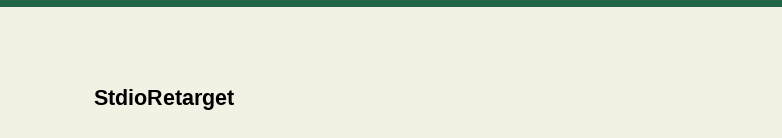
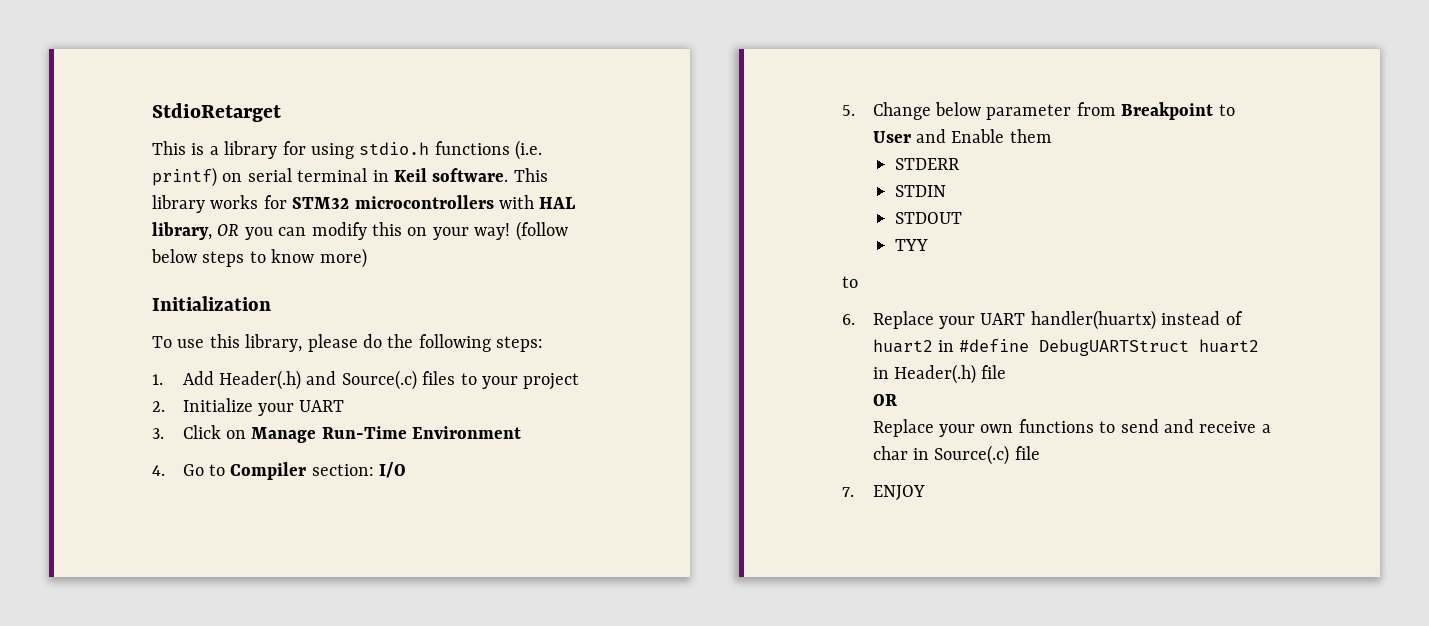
+ This is a library for using stdio.h functions (i.e. printf) on serial terminal in Keil software. This library works for STM32 microcontrollers with HAL library, OR you can modify this on your way! (follow below steps to know more)
+ Initialization
+ To use this library, please do the following steps:
+ 1. Add Header(.h) and Source(.c) files to your project
+ 2. Initialize your UART
+ 3. Click on Manage Run-Time Environment
+ 4. Go to Compiler section: I/O
+ 5. Change below parameter from Breakpoint to User and Enable them
+ STDERR
+ STDIN
+ STDOUT
+ TYY
+ to
+ 6. Replace your UART handler(huartx) instead of huart2 in #define DebugUARTStruct huart2 in Header(.h) file
+ OR
+ Replace your own functions to send and receive a char in Source(.c) file
+ 7. ENJOY

